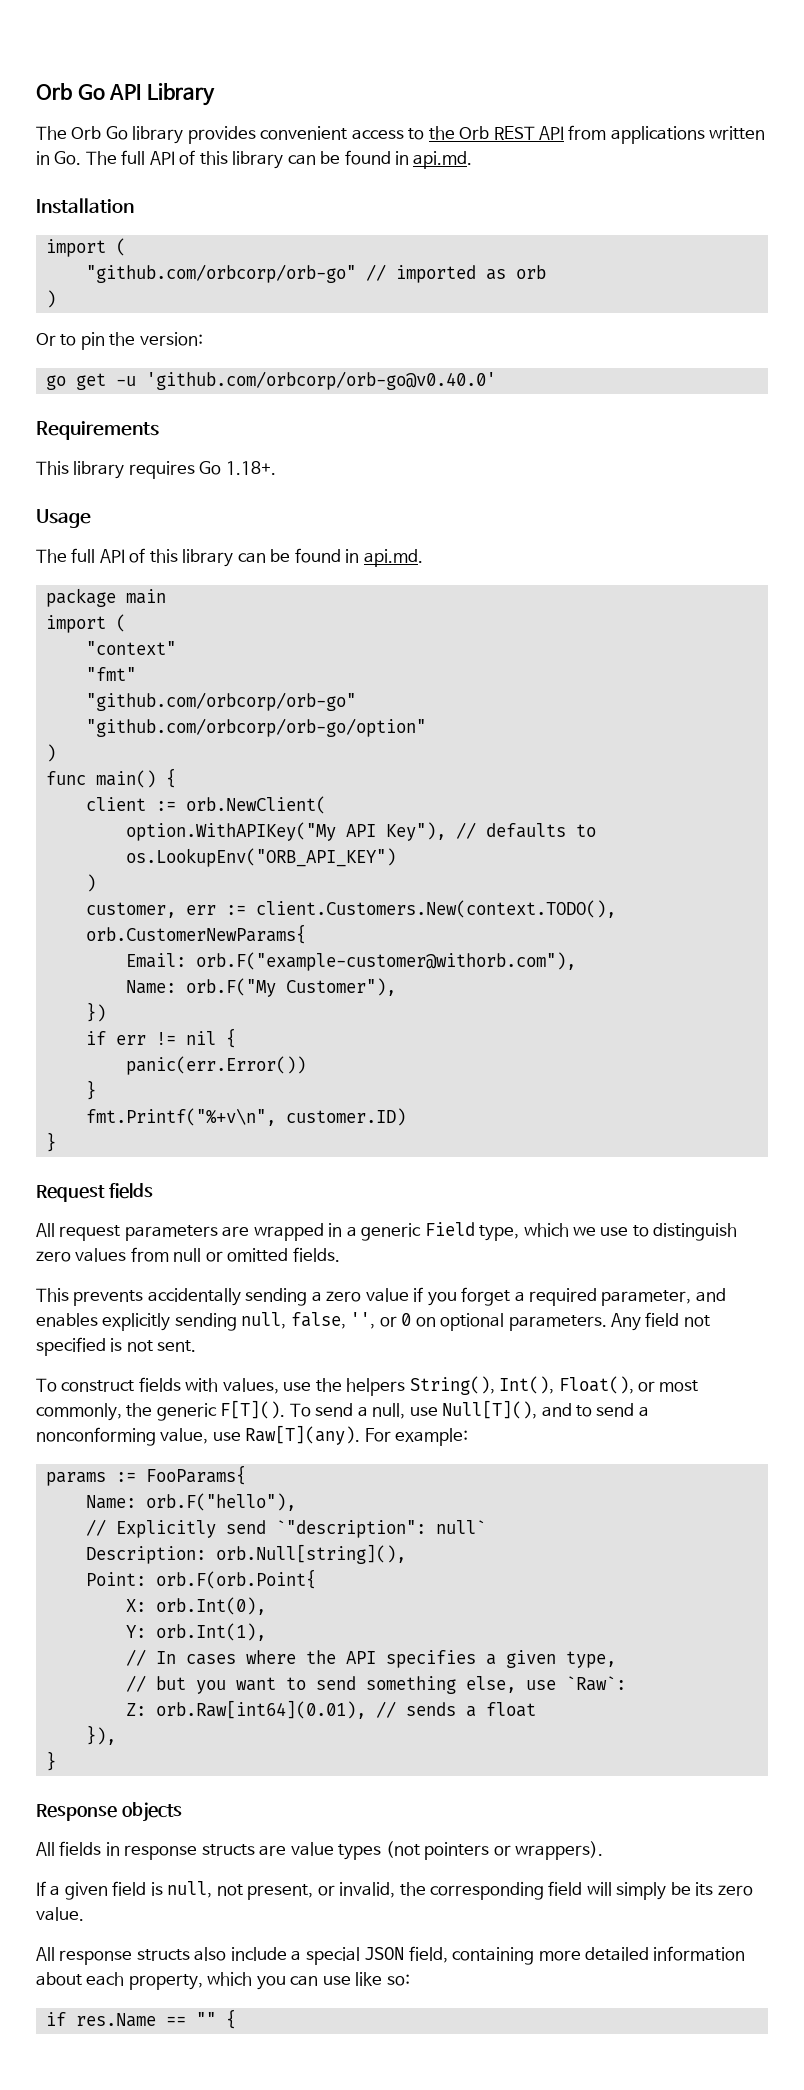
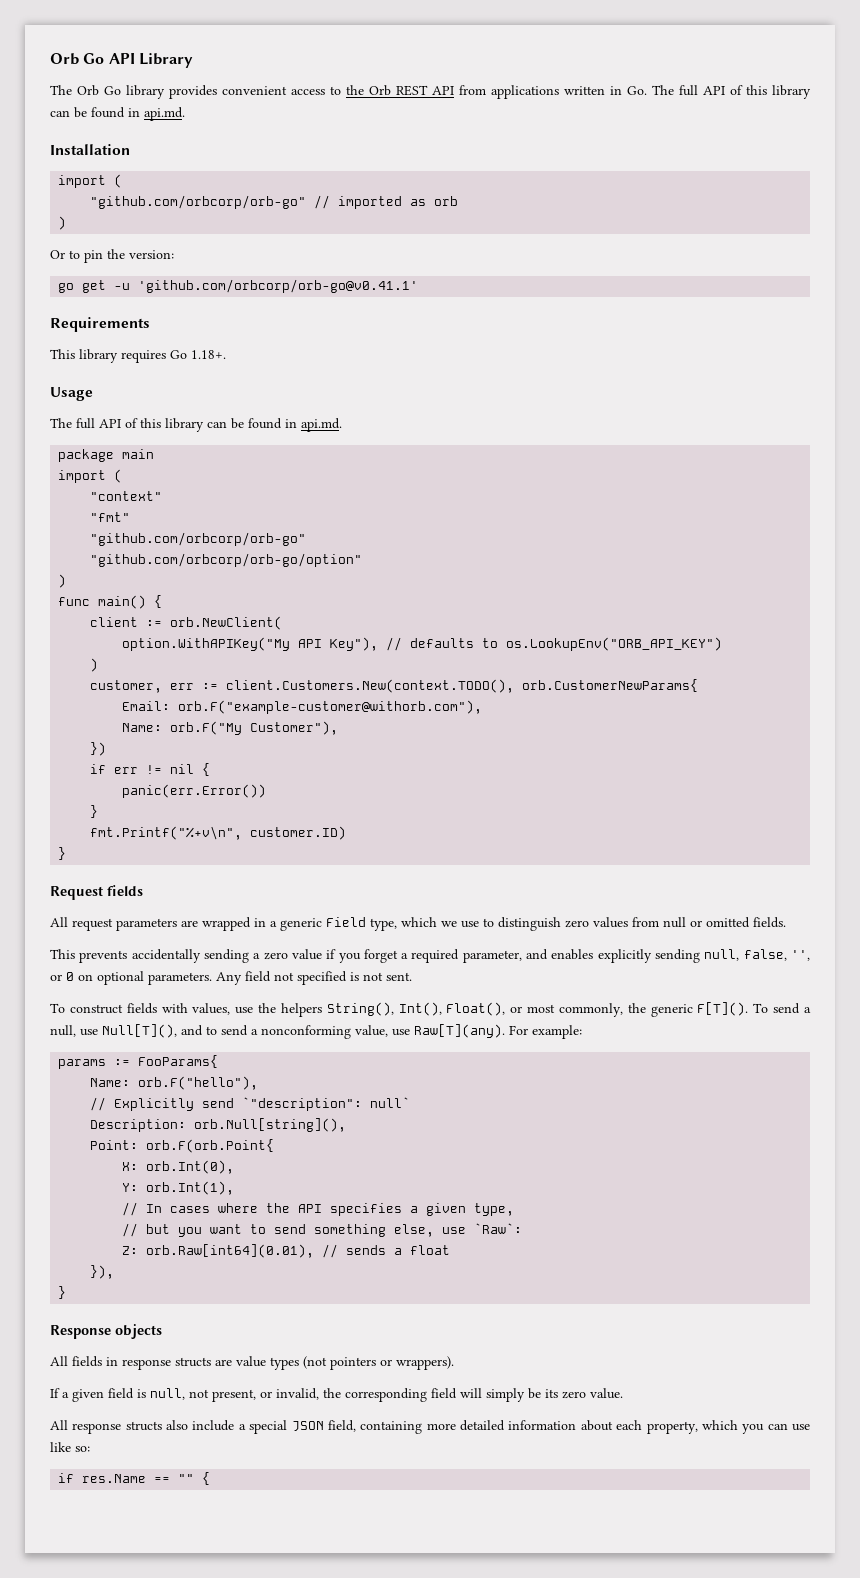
- go get -u 'github.com/orbcorp/orb-go@v0.40.0'
+ go get -u 'github.com/orbcorp/orb-go@v0.41.1'

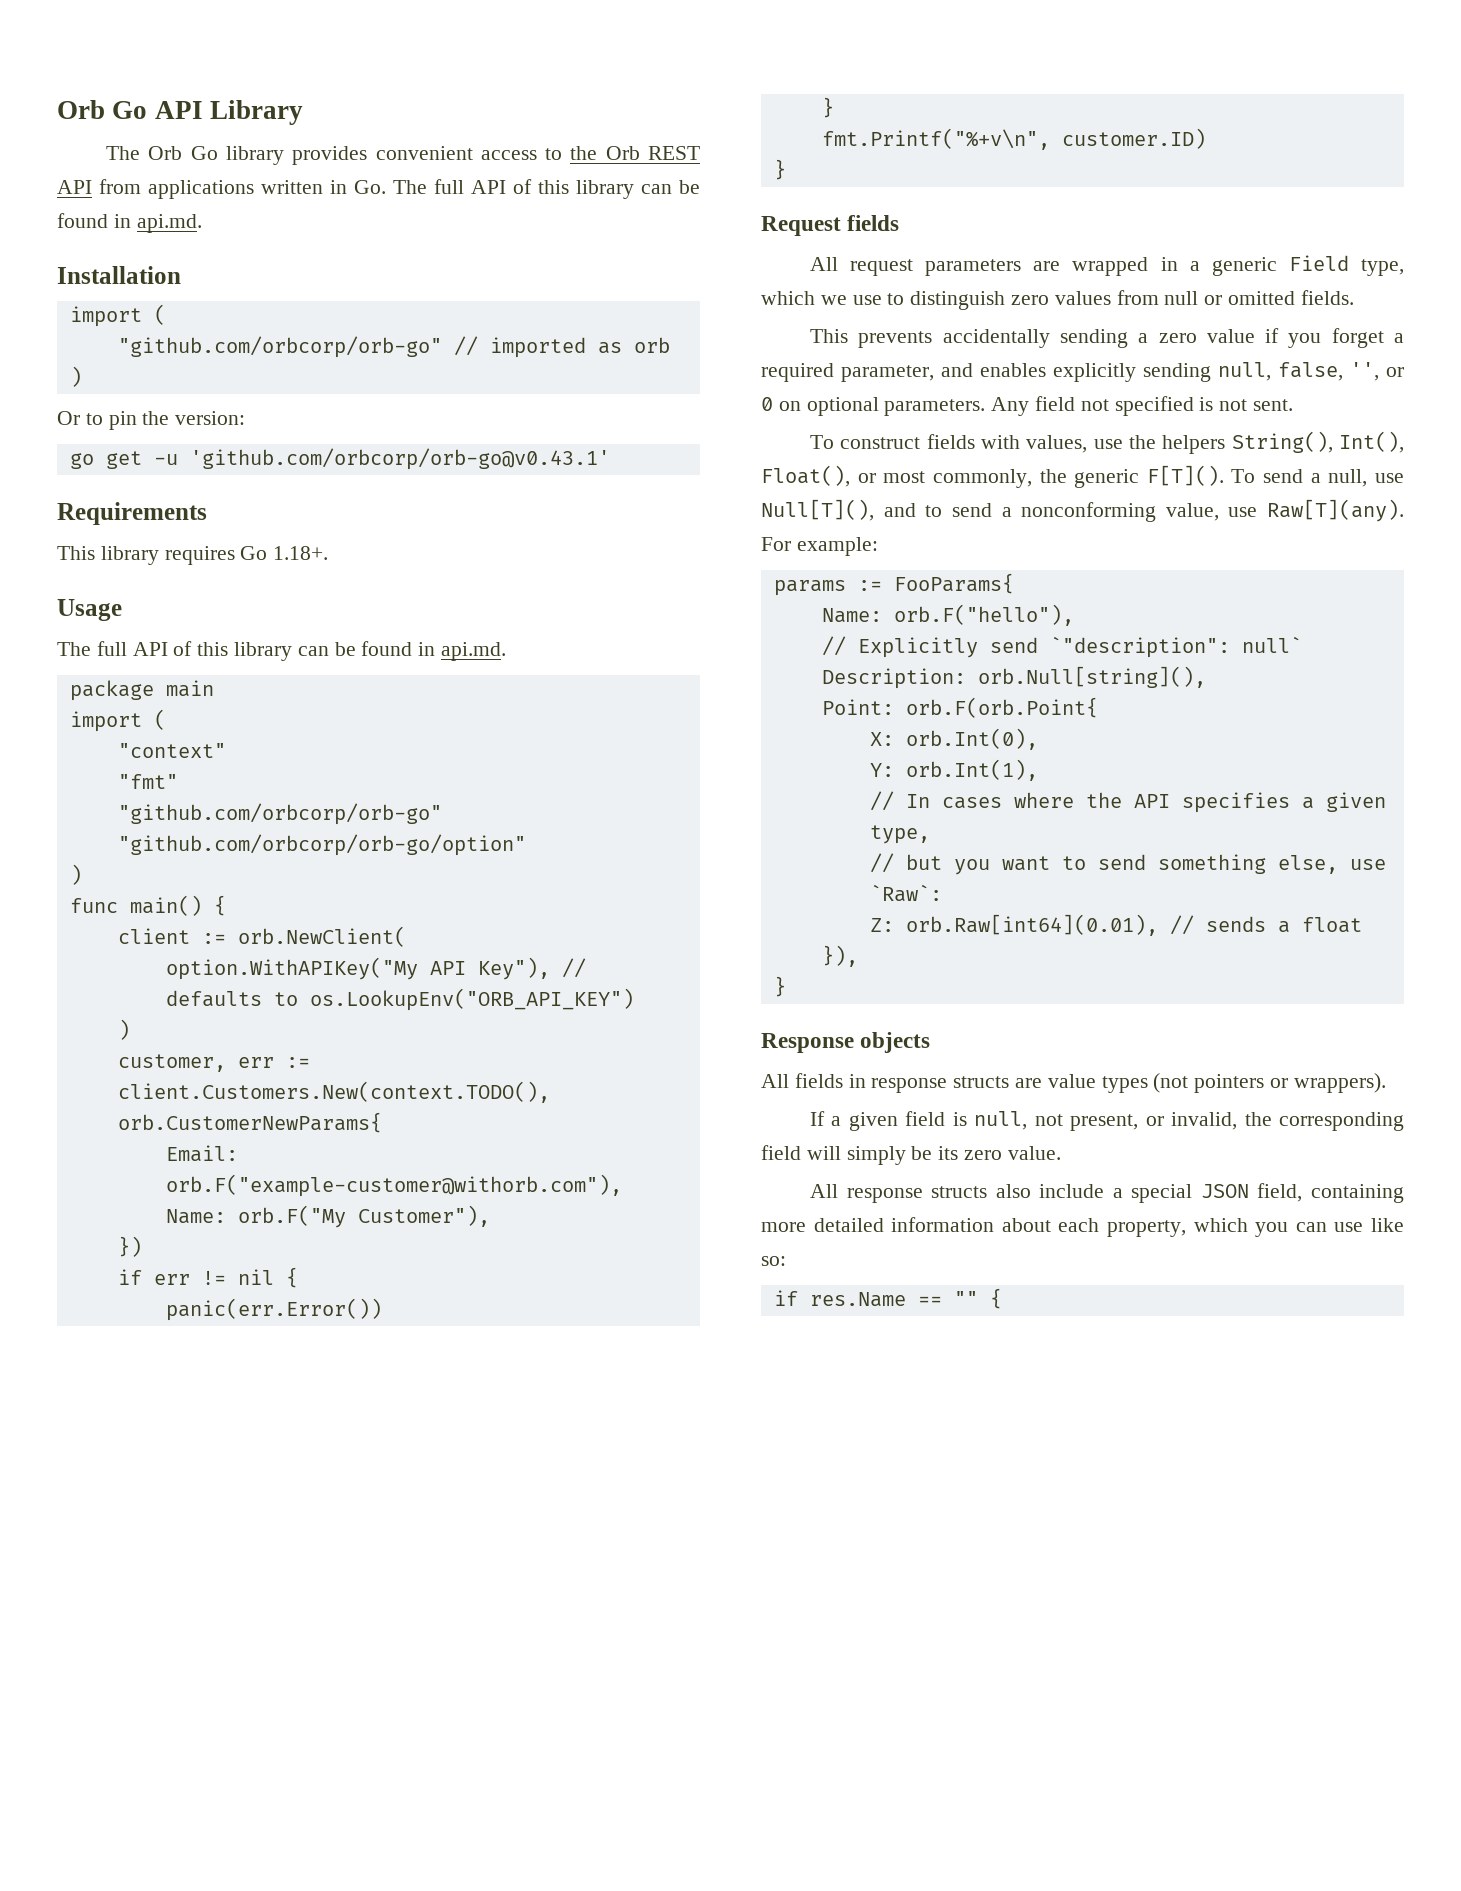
- go get -u 'github.com/orbcorp/orb-go@v0.41.1'
+ go get -u 'github.com/orbcorp/orb-go@v0.43.1'

